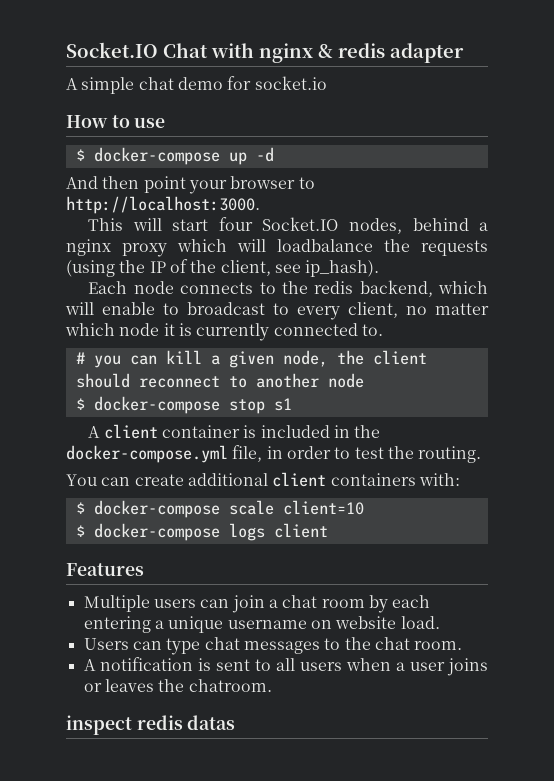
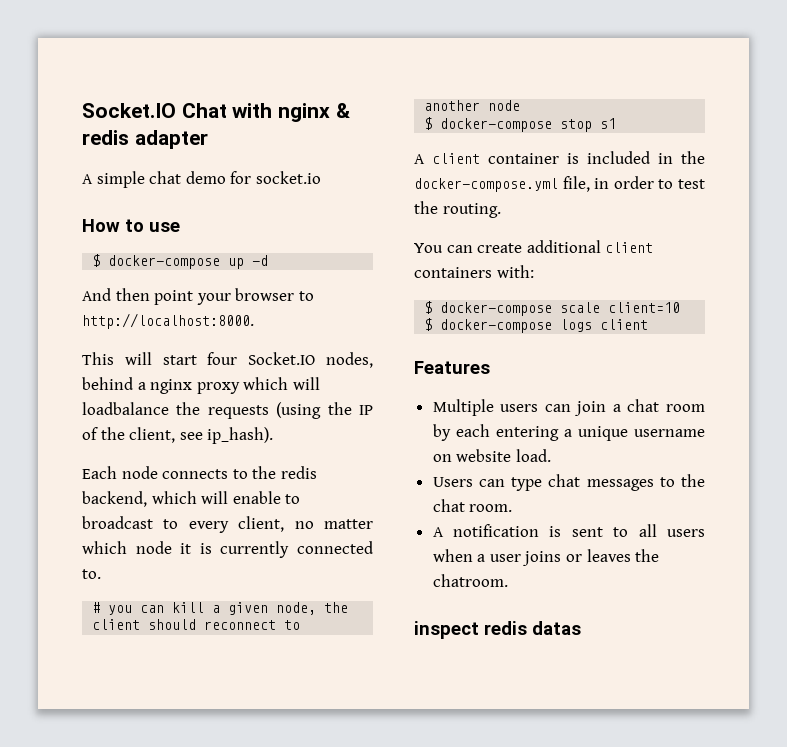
- And then point your browser to http://localhost:3000.
+ And then point your browser to http://localhost:8000.

